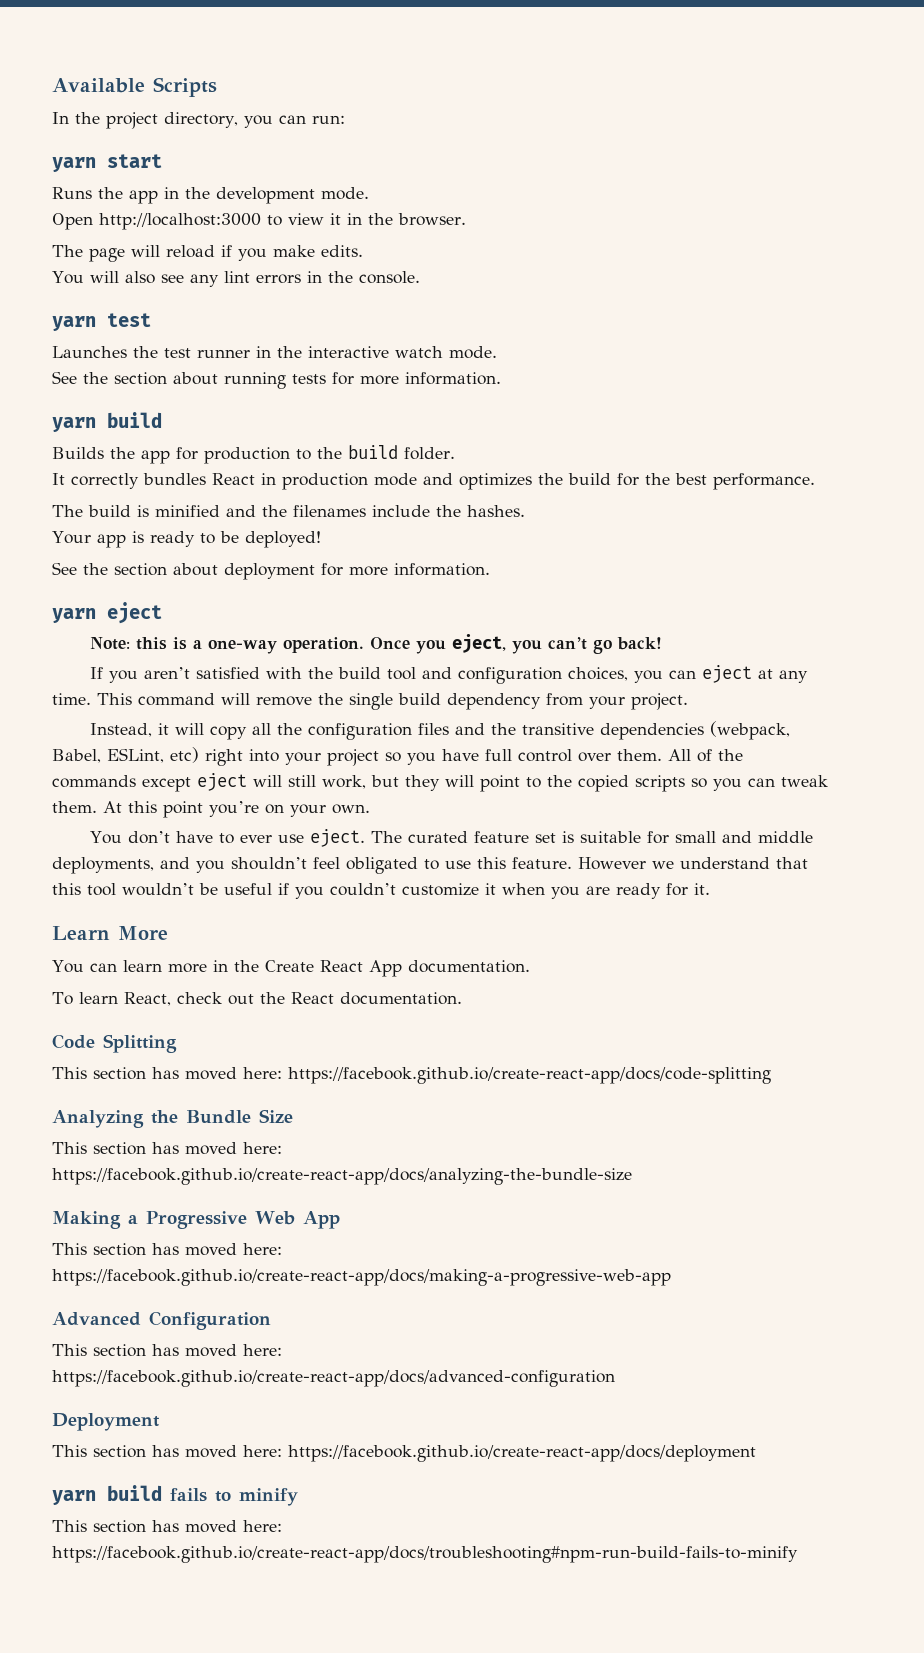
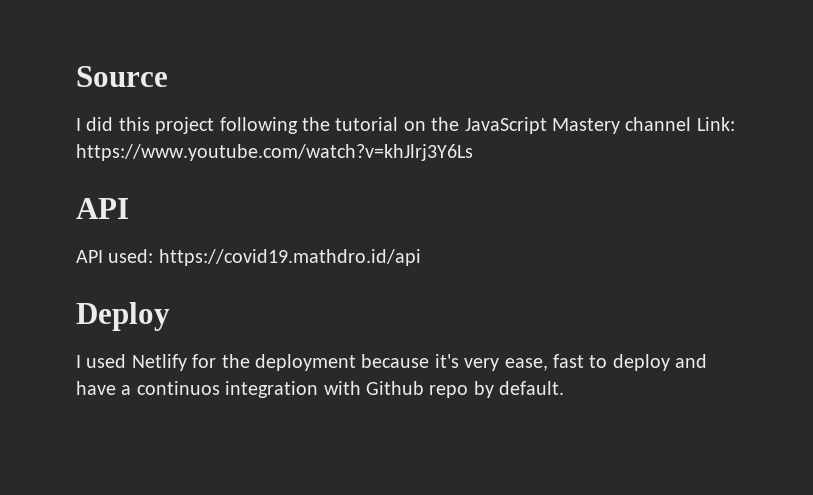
- Available Scripts
- In the project directory, you can run:
- yarn start
- Runs the app in the development mode.
- Open http://localhost:3000 to view it in the browser.
- The page will reload if you make edits.
- You will also see any lint errors in the console.
- yarn test
- Launches the test runner in the interactive watch mode.
- See the section about running tests for more information.
- yarn build
- Builds the app for production to the build folder.
- It correctly bundles React in production mode and optimizes the build for the best performance.
- The build is minified and the filenames include the hashes.
- Your app is ready to be deployed!
- See the section about deployment for more information.
- yarn eject
- Note: this is a one-way operation. Once you eject, you can’t go back!
- If you aren’t satisfied with the build tool and configuration choices, you can eject at any time. This command will remove the single build dependency from your project.
- Instead, it will copy all the configuration files and the transitive dependencies (webpack, Babel, ESLint, etc) right into your project so you have full control over them. All of the commands except eject will still work, but they will point to the copied scripts so you can tweak them. At this point you’re on your own.
- You don’t have to ever use eject. The curated feature set is suitable for small and middle deployments, and you shouldn’t feel obligated to use this feature. However we understand that this tool wouldn’t be useful if you couldn’t customize it when you are ready for it.
- Learn More
- You can learn more in the Create React App documentation.
- To learn React, check out the React documentation.
- Code Splitting
- This section has moved here: https://facebook.github.io/create-react-app/docs/code-splitting
- Analyzing the Bundle Size
- This section has moved here: https://facebook.github.io/create-react-app/docs/analyzing-the-bundle-size
- Making a Progressive Web App
- This section has moved here: https://facebook.github.io/create-react-app/docs/making-a-progressive-web-app
- Advanced Configuration
- This section has moved here: https://facebook.github.io/create-react-app/docs/advanced-configuration
- Deployment
- This section has moved here: https://facebook.github.io/create-react-app/docs/deployment
- yarn build fails to minify
- This section has moved here: https://facebook.github.io/create-react-app/docs/troubleshooting#npm-run-build-fails-to-minify
+ Source
+ I did this project following the tutorial on the JavaScript Mastery channel Link: https://www.youtube.com/watch?v=khJlrj3Y6Ls
+ API
+ API used: https://covid19.mathdro.id/api
+ Deploy
+ I used Netlify for the deployment because it's very ease, fast to deploy and have a continuos integration with Github repo by default.

